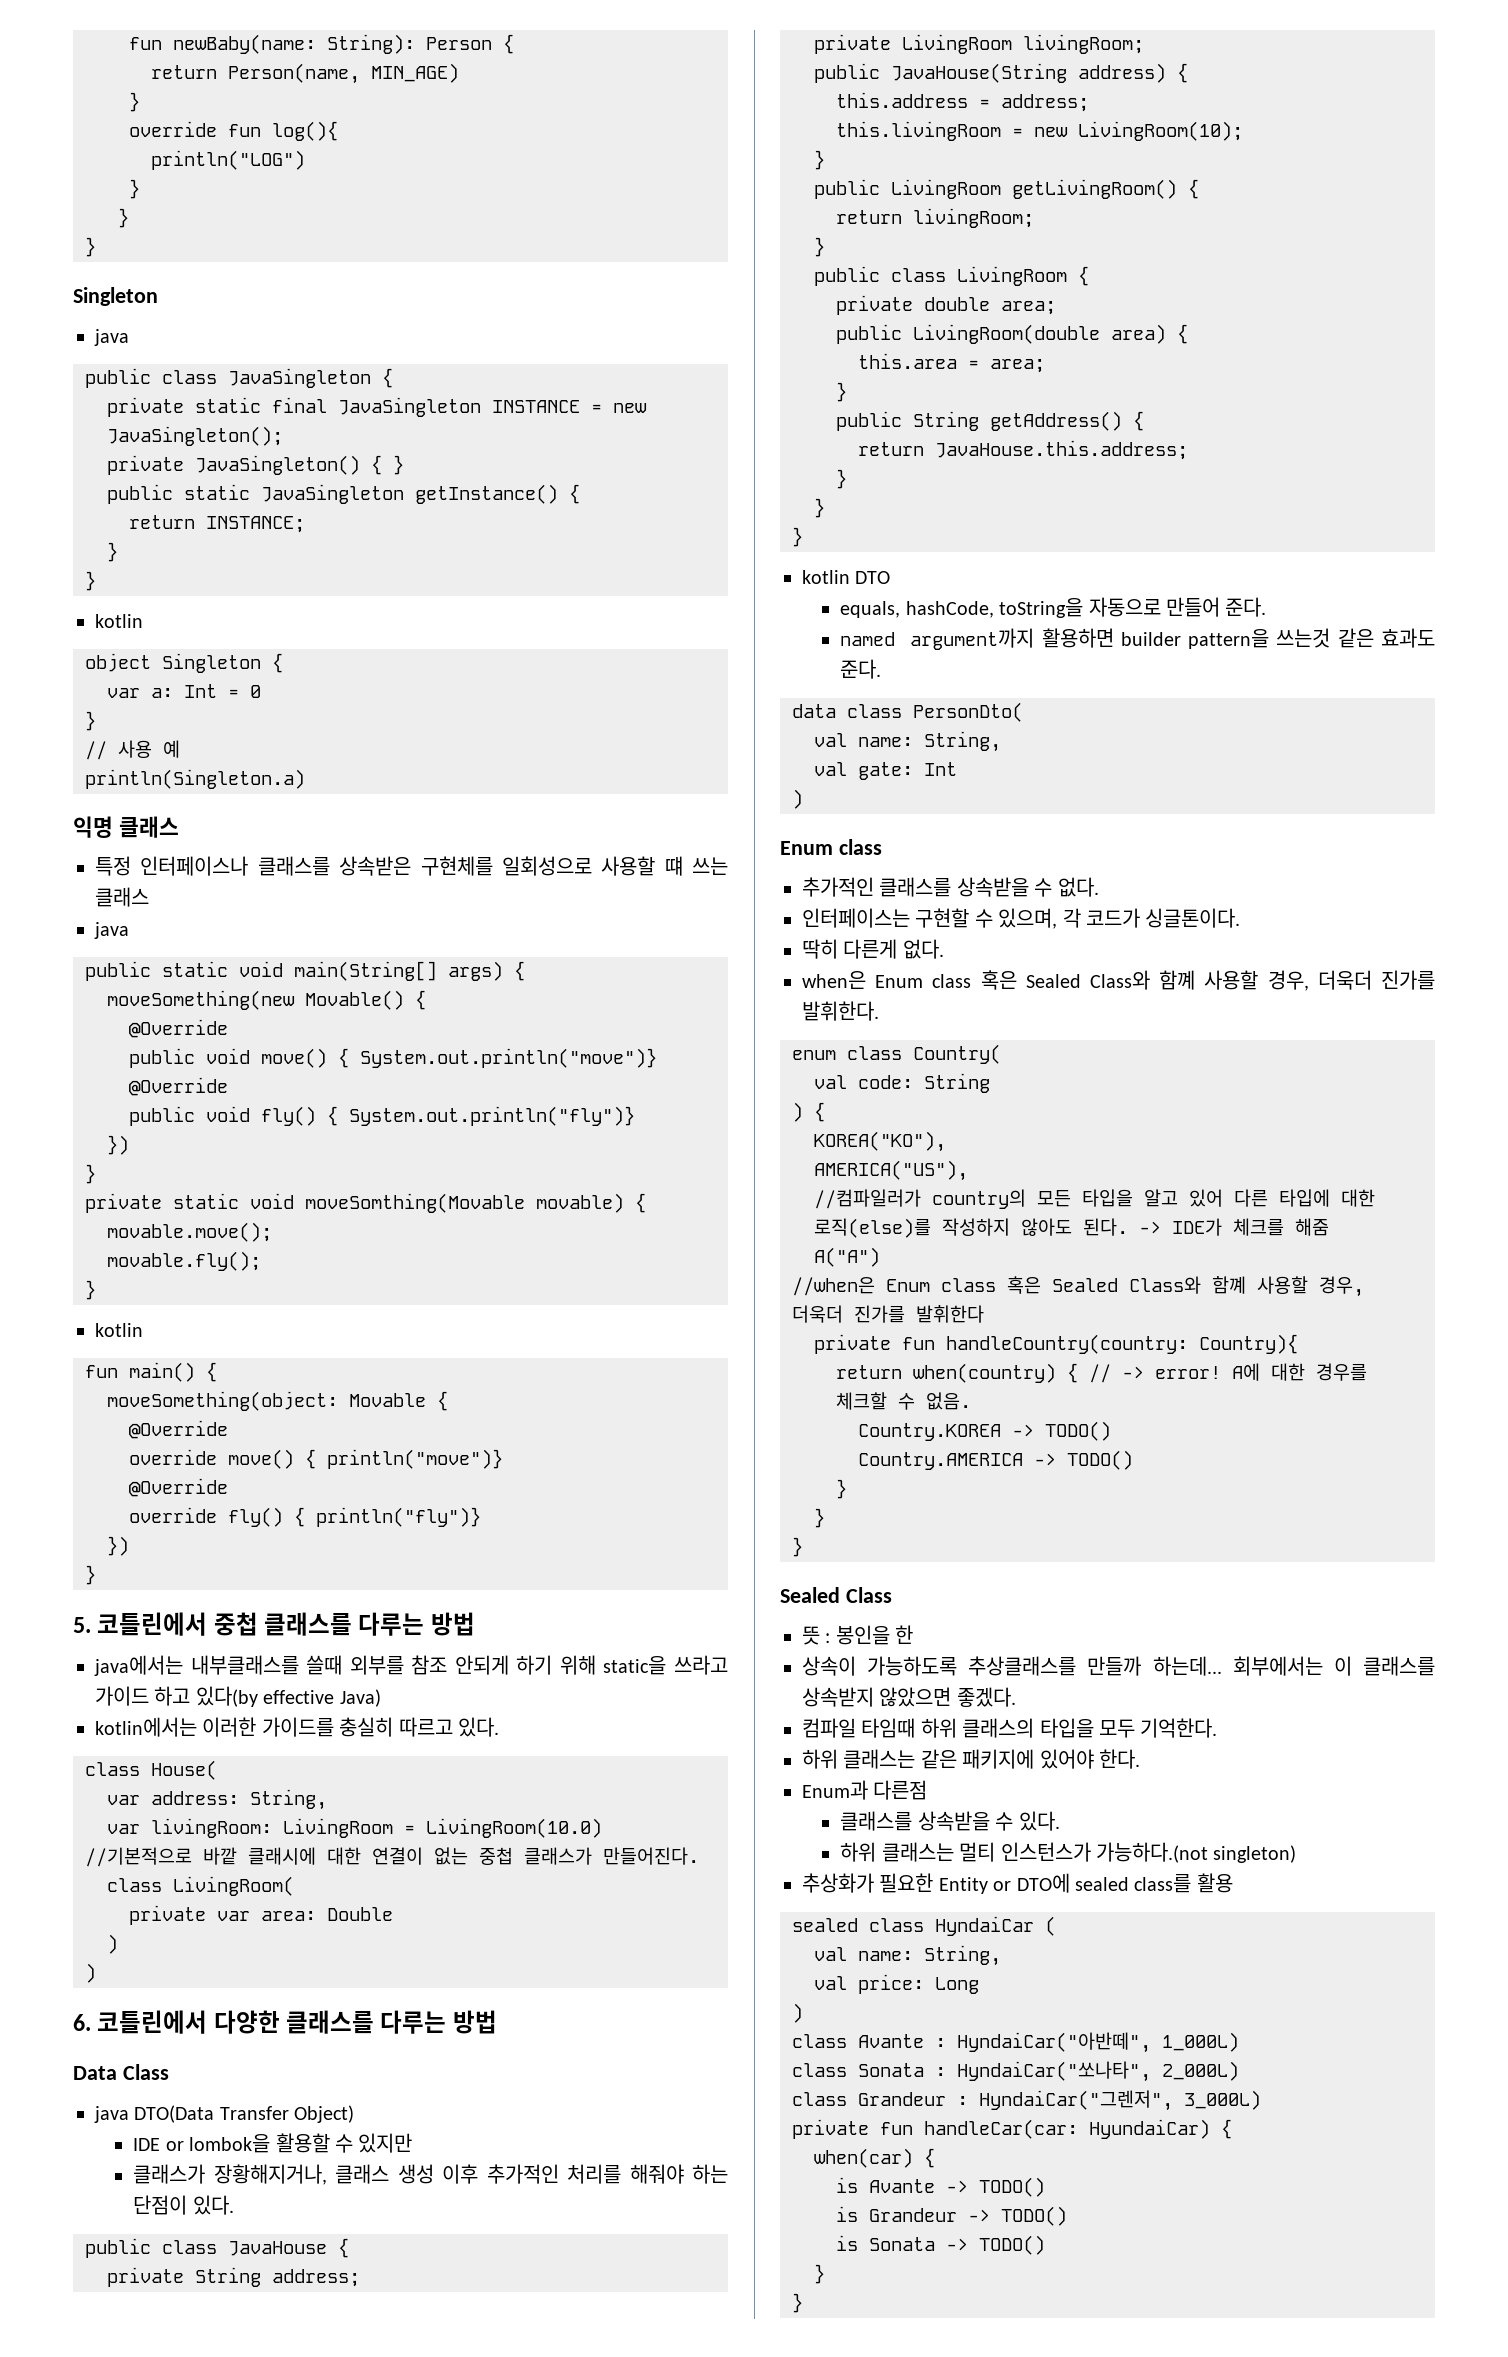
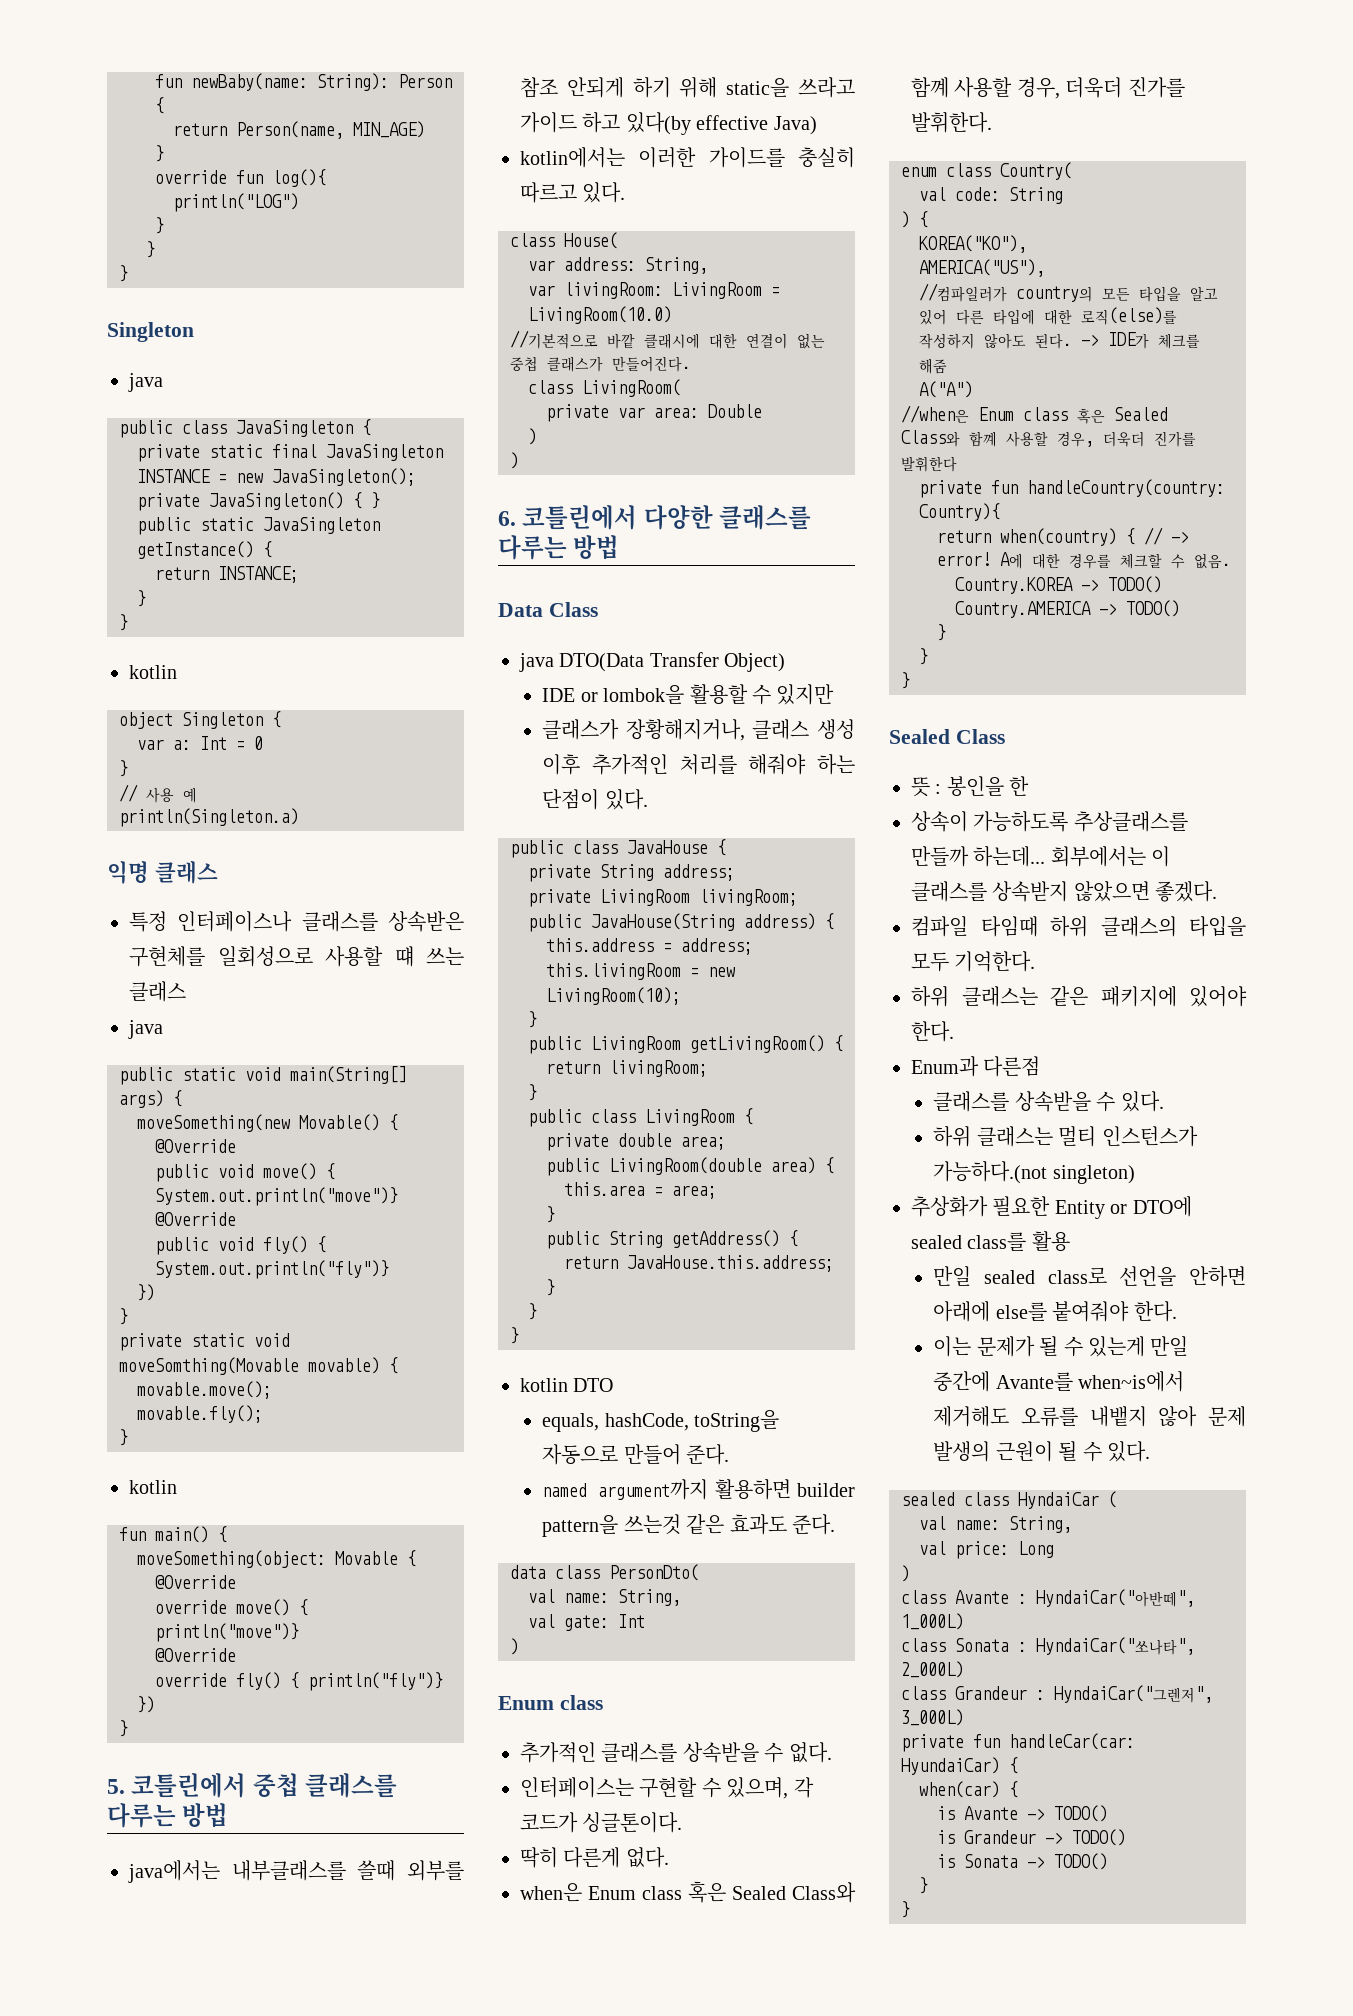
+ 만일 sealed class로 선언을 안하면 아래에 else를 붙여줘야 한다.
+ 이는 문제가 될 수 있는게 만일 중간에 Avante를 when~is에서 제거해도 오류를 내뱉지 않아 문제 발생의 근원이 될 수 있다.

